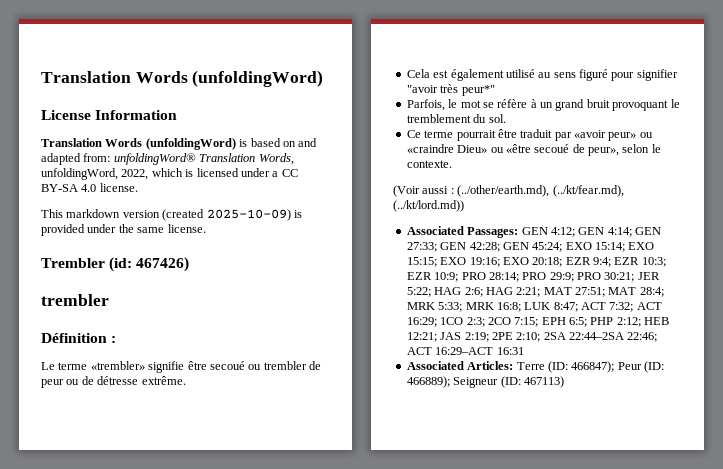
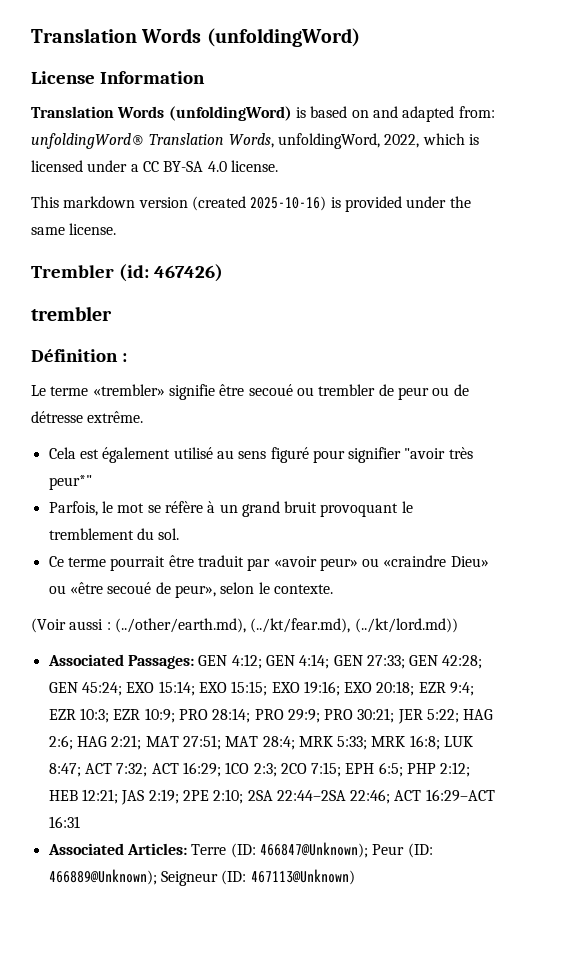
- This markdown version (created 2025-10-09) is provided under the same license.
+ This markdown version (created 2025-10-16) is provided under the same license.
- Associated Articles: Terre (ID: 466847); Peur (ID: 466889); Seigneur (ID: 467113)
+ Associated Articles: Terre (ID: 466847@Unknown); Peur (ID: 466889@Unknown); Seigneur (ID: 467113@Unknown)

